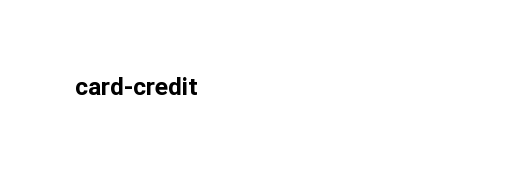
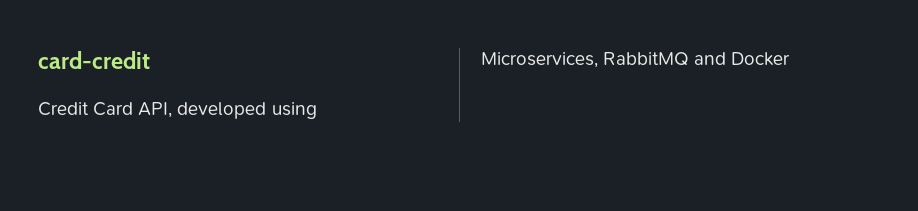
+ Credit Card API, developed using Microservices, RabbitMQ and Docker

